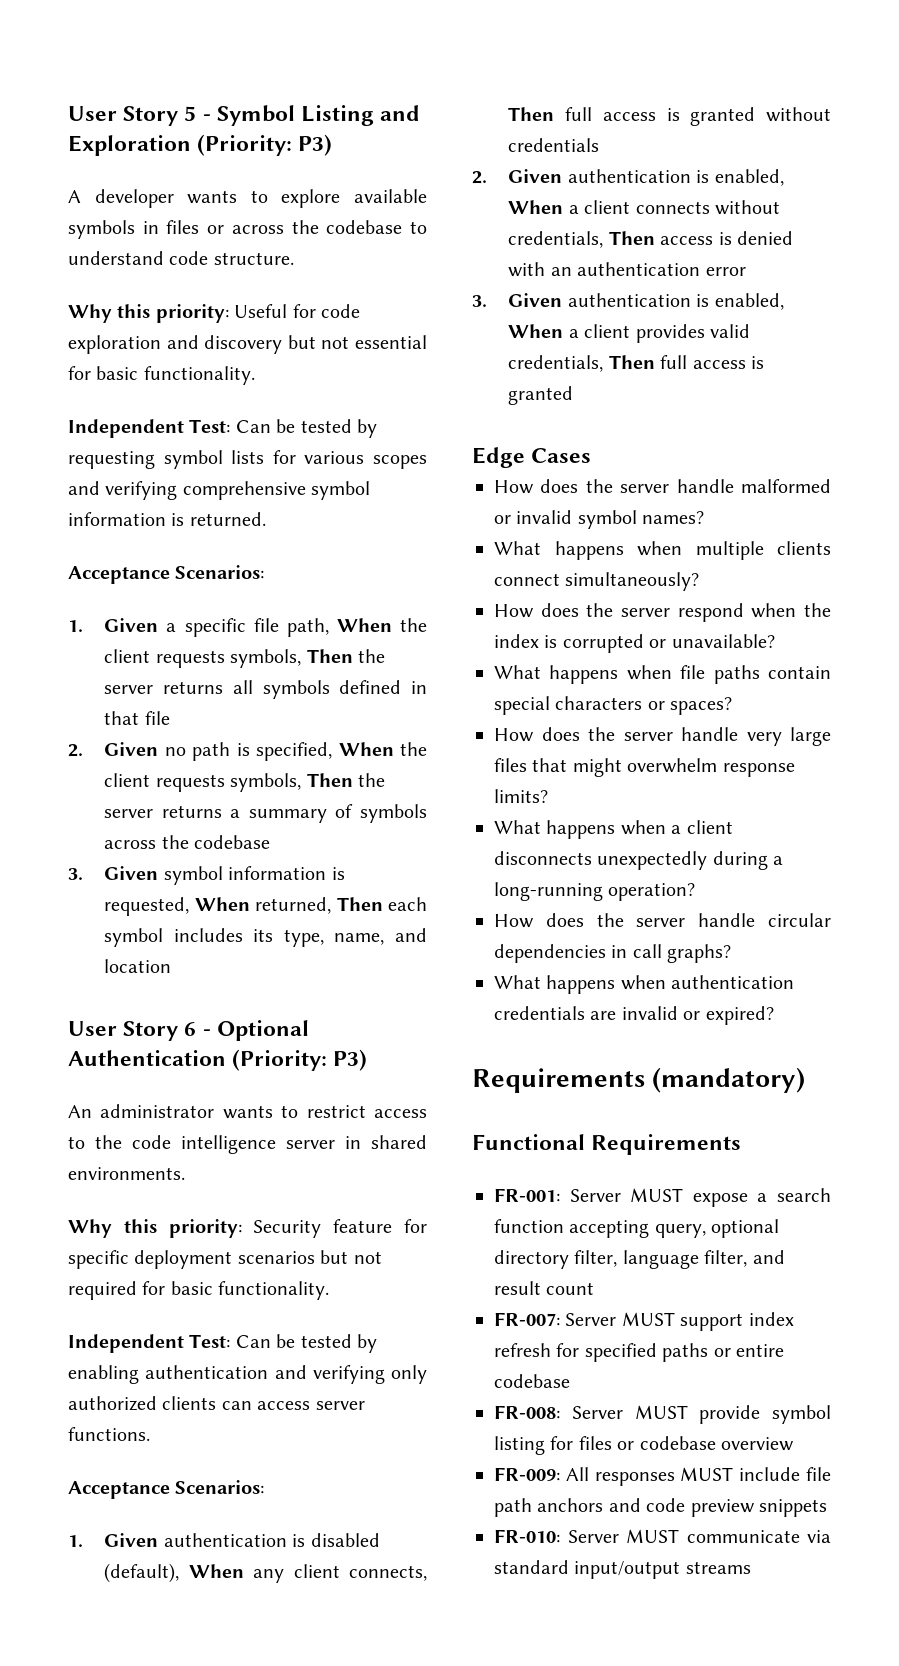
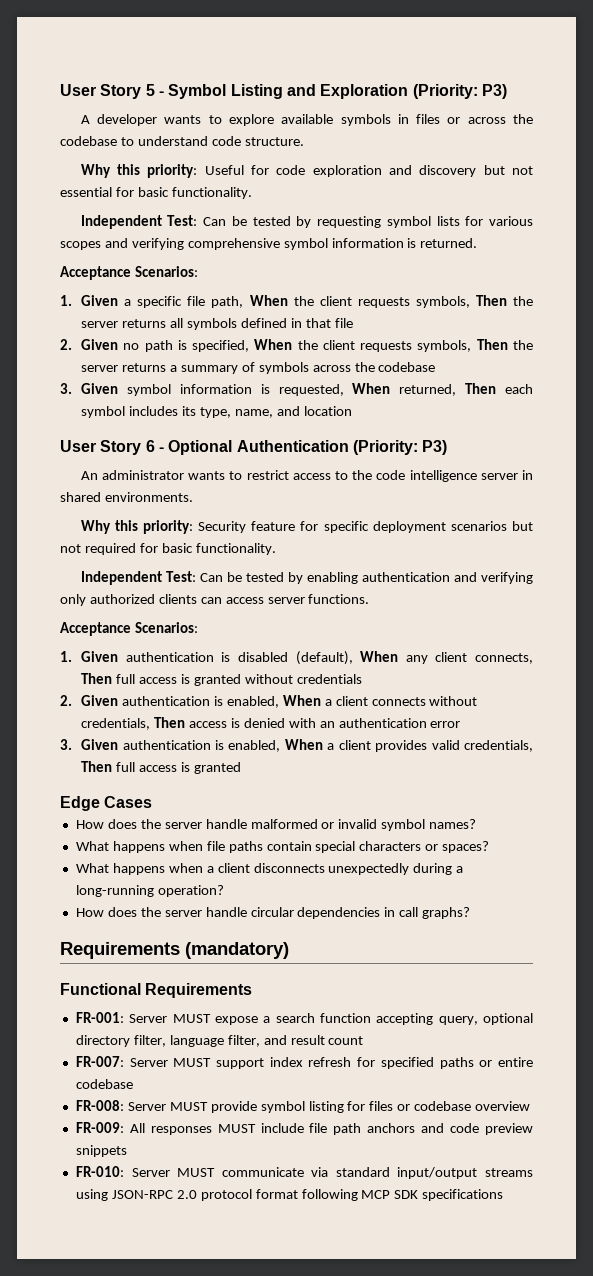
- What happens when multiple clients connect simultaneously?
- How does the server respond when the index is corrupted or unavailable?
- How does the server handle very large files that might overwhelm response limits?
- What happens when authentication credentials are invalid or expired?
- FR-010: Server MUST communicate via standard input/output streams
+ FR-010: Server MUST communicate via standard input/output streams using JSON-RPC 2.0 protocol format following MCP SDK specifications

